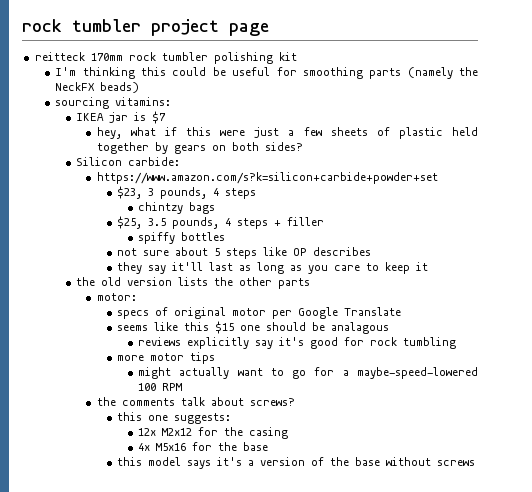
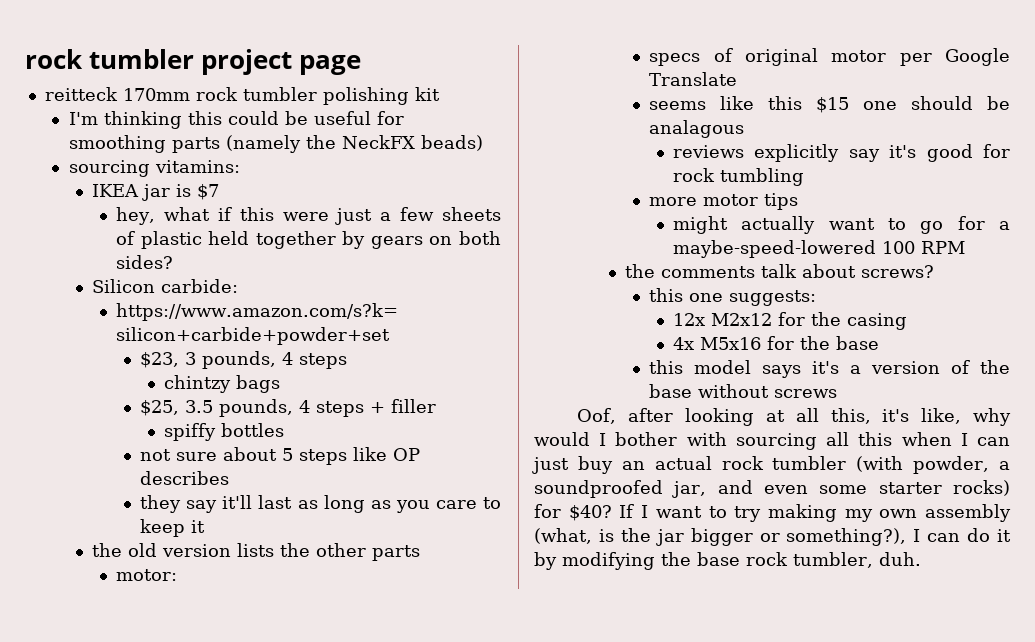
+ Oof, after looking at all this, it's like, why would I bother with sourcing all this when I can just buy an actual rock tumbler (with powder, a soundproofed jar, and even some starter rocks) for $40? If I want to try making my own assembly (what, is the jar bigger or something?), I can do it by modifying the base rock tumbler, duh.

